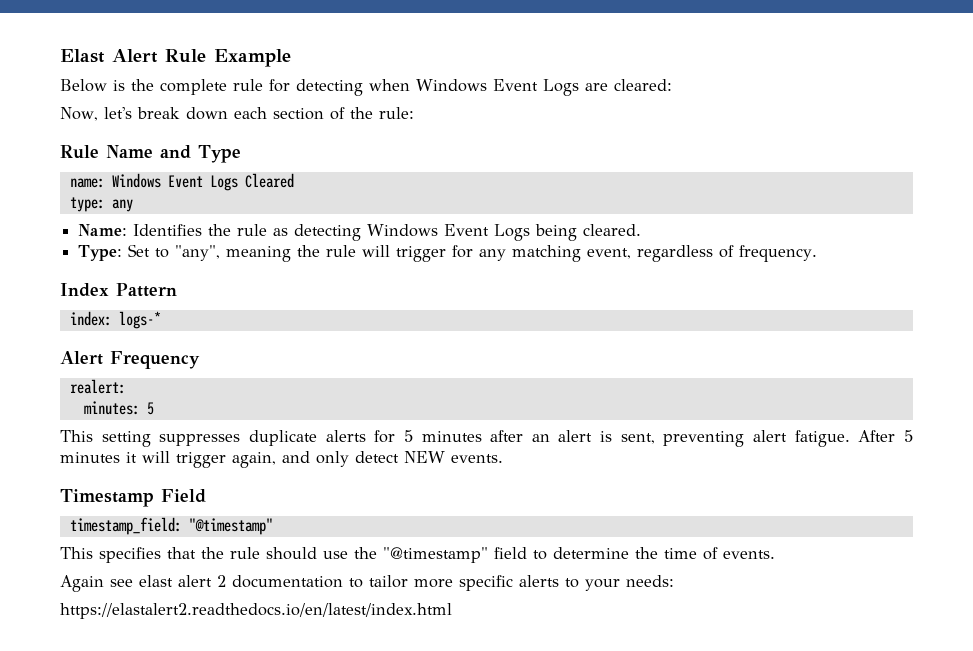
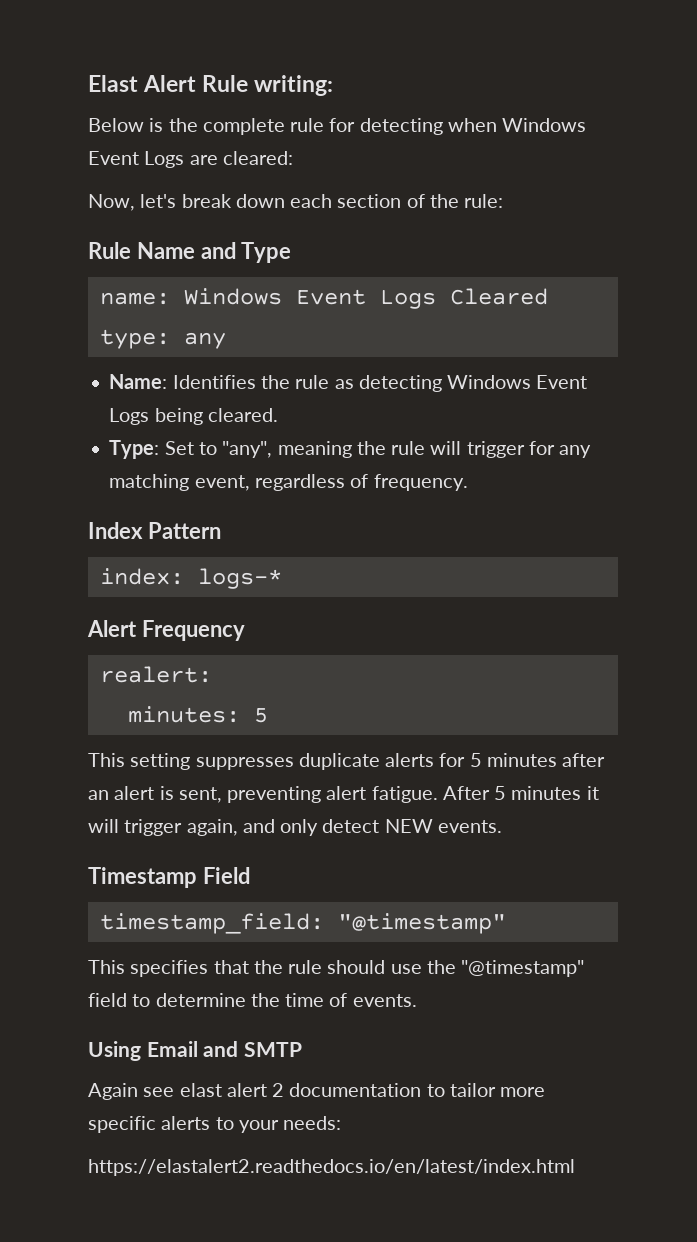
- Elast Alert Rule Example
+ Elast Alert Rule writing:
+ Using Email and SMTP

